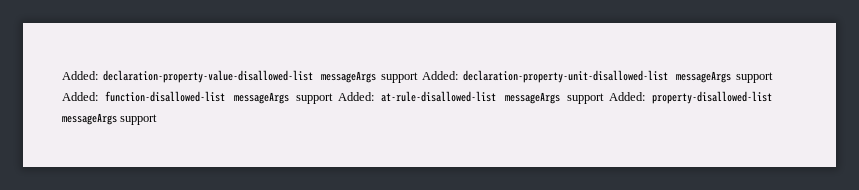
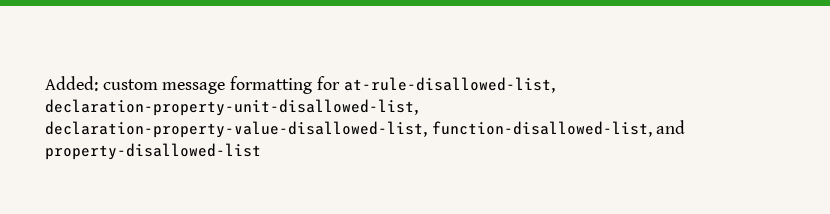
- Added: declaration-property-value-disallowed-list messageArgs support Added: declaration-property-unit-disallowed-list messageArgs support Added: function-disallowed-list messageArgs support Added: at-rule-disallowed-list messageArgs support Added: property-disallowed-list messageArgs support
+ Added: custom message formatting for at-rule-disallowed-list, declaration-property-unit-disallowed-list, declaration-property-value-disallowed-list, function-disallowed-list, and property-disallowed-list

